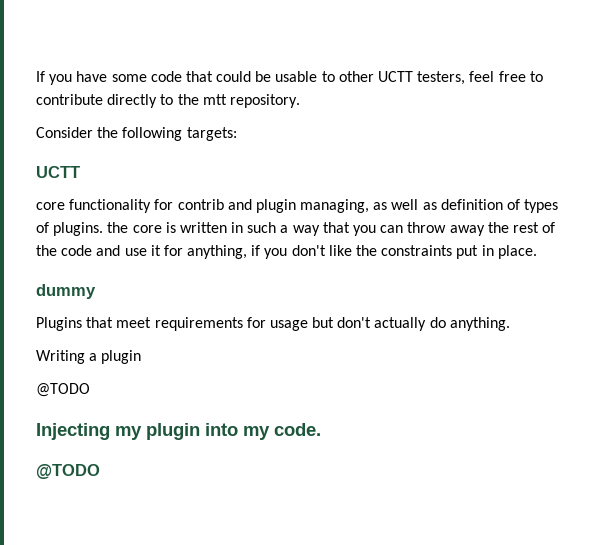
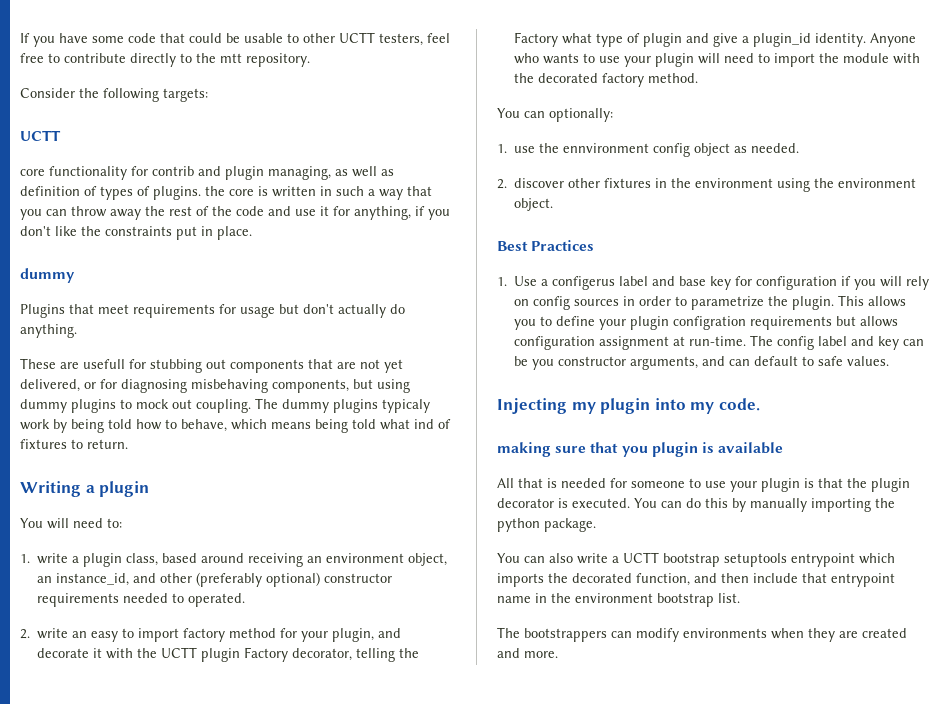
+ These are usefull for stubbing out components that are not yet delivered, or for diagnosing misbehaving components, but using dummy plugins to mock out coupling. The dummy plugins typicaly work by being told how to behave, which means being told what ind of fixtures to return.
  Writing a plugin
- @TODO
+ You will need to:
+ 1. write a plugin class, based around receiving an environment object, an instance_id, and other (preferably optional) constructor requirements needed to operated.
+ 2. write an easy to import factory method for your plugin, and decorate it with the UCTT plugin Factory decorator, telling the Factory what type of plugin and give a plugin_id identity. Anyone who wants to use your plugin will need to import the module with the decorated factory method.
+ You can optionally:
+ 1. use the ennvironment config object as needed.
+ 2. discover other fixtures in the environment using the environment object.
+ Best Practices
+ 1. Use a configerus label and base key for configuration if you will rely on config sources in order to parametrize the plugin. This allows you to define your plugin configration requirements but allows configuration assignment at run-time. The config label and key can be you constructor arguments, and can default to safe values.
  Injecting my plugin into my code.
- @TODO
+ making sure that you plugin is available
+ All that is needed for someone to use your plugin is that the plugin decorator is executed. You can do this by manually importing the python package.
+ You can also write a UCTT bootstrap setuptools entrypoint which imports the decorated function, and then include that entrypoint name in the environment bootstrap list.
+ The bootstrappers can modify environments when they are created and more.

